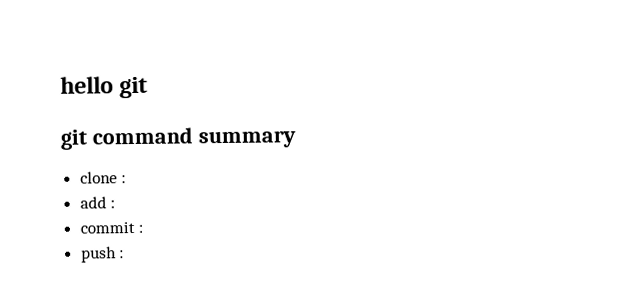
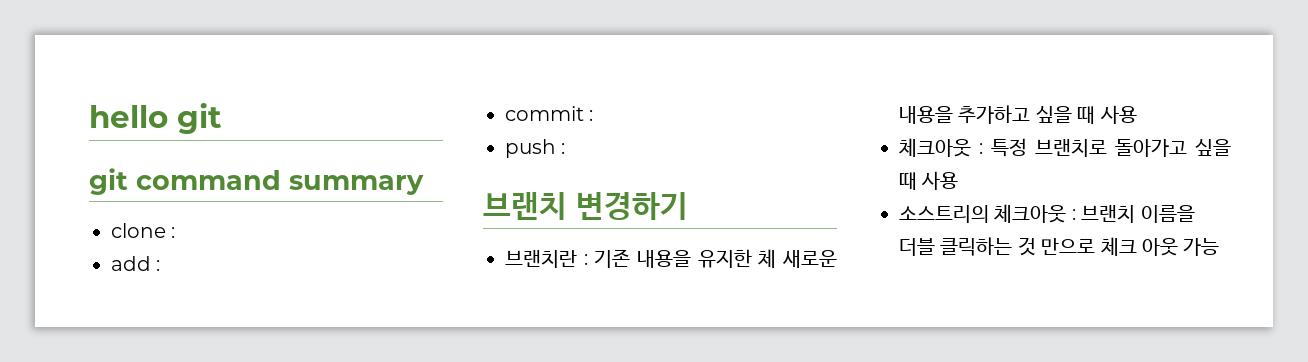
+ 브랜치 변경하기
+ 브랜치란 : 기존 내용을 유지한 체 새로운 내용을 추가하고 싶을 때 사용
+ 체크아웃 : 특정 브랜치로 돌아가고 싶을 때 사용
+ 소스트리의 체크아웃 : 브랜치 이름을 더블 클릭하는 것 만으로 체크 아웃 가능

